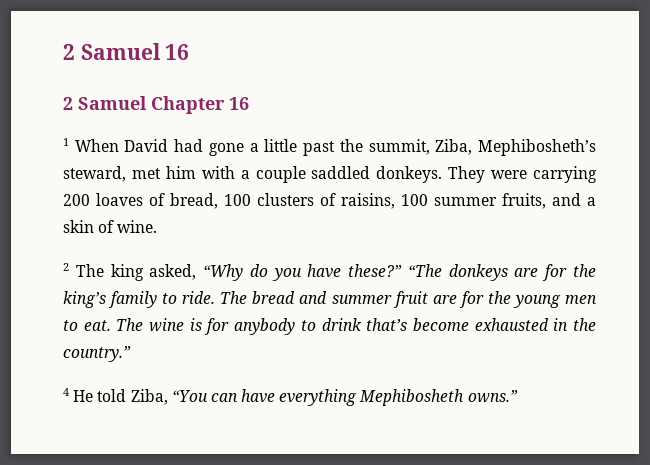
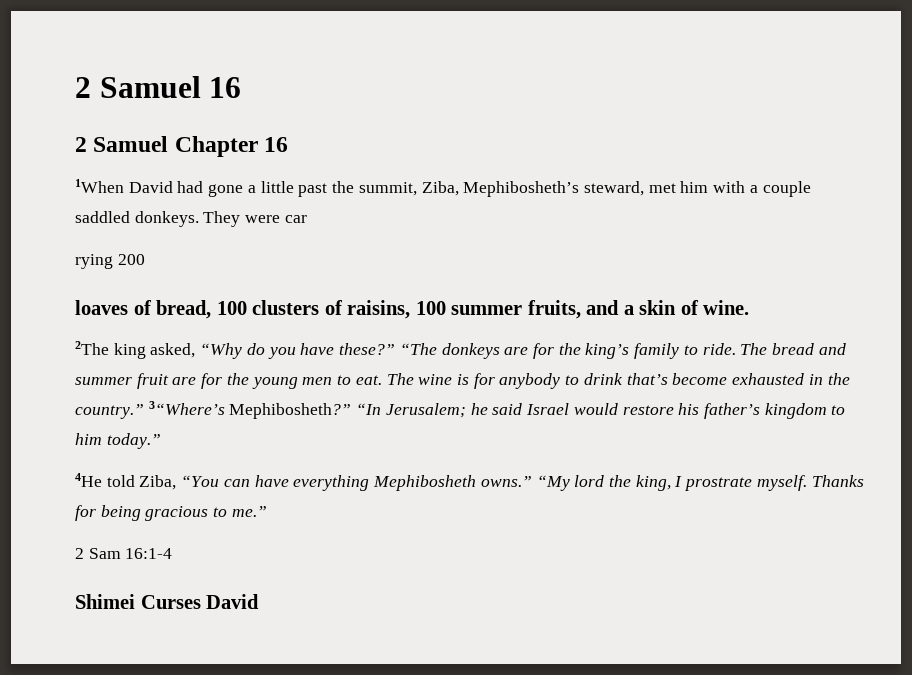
- 1 When David had gone a little past the summit, Ziba, Mephibosheth’s steward, met him with a couple saddled donkeys.
+ 1When David had gone a little past the summit, Ziba, Mephibosheth’s steward, met him with a couple saddled donkeys.
- They were carrying 200 loaves of bread, 100 clusters of raisins, 100 summer fruits, and a skin of wine.
+ They were car
+ rying 200
+ loaves of bread, 100 clusters of raisins, 100 summer fruits, and a skin of wine.
- 2 The king asked, “Why do you have these?”
+ 2The king asked, “Why do you have these?”
- The wine is for anybody to drink that’s become exhausted in the country.”
- 4 He told Ziba, “You can have everything Mephibosheth owns.”
+ The wine is for anybody to drink that’s become exhausted in the country.” 3“Where’s Mephibosheth?” “In Jerusalem; he said Israel would restore his father’s kingdom to him today.”
+ 4He told Ziba, “You can have everything Mephibosheth owns.”
+ “My lord the king, I prostrate myself. Thanks for being gracious to me.”
+ 2 Sam 16:1-4
+ Shimei Curses David

